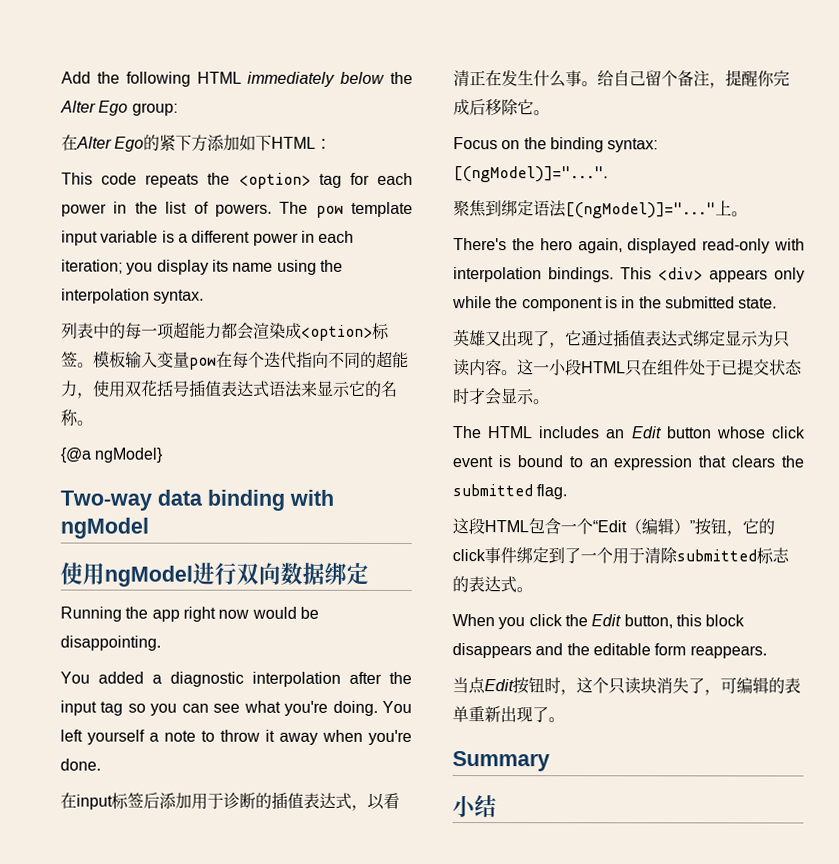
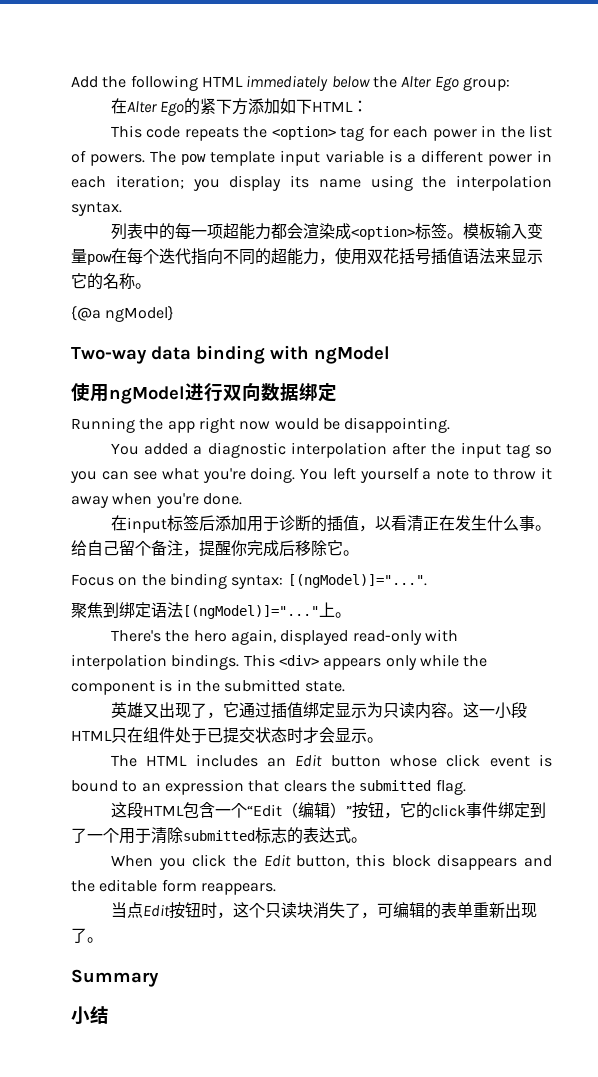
- 模板输入变量pow在每个迭代指向不同的超能力，使用双花括号插值表达式语法来显示它的名称。
+ 模板输入变量pow在每个迭代指向不同的超能力，使用双花括号插值语法来显示它的名称。
- 在input标签后添加用于诊断的插值表达式，以看清正在发生什么事。
+ 在input标签后添加用于诊断的插值，以看清正在发生什么事。
- 英雄又出现了，它通过插值表达式绑定显示为只读内容。
+ 英雄又出现了，它通过插值绑定显示为只读内容。

